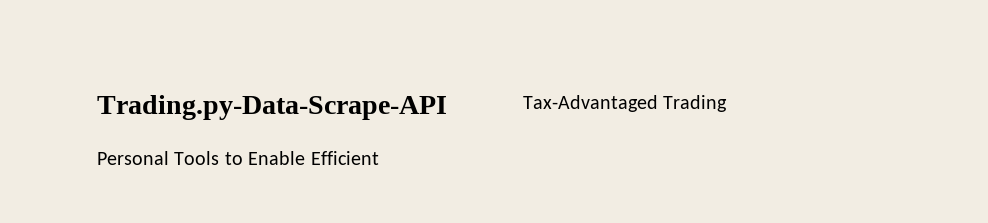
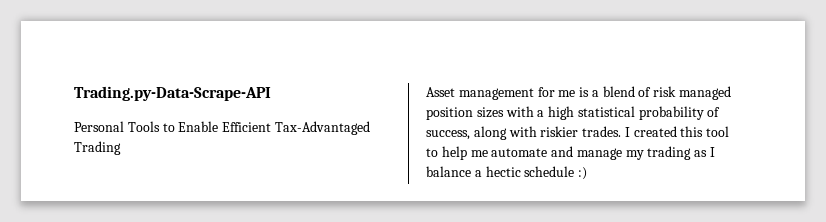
+ Asset management for me is a blend of risk managed position sizes with a high statistical probability of success, along with riskier trades. I created this tool to help me automate and manage my trading as I balance a hectic schedule :)

